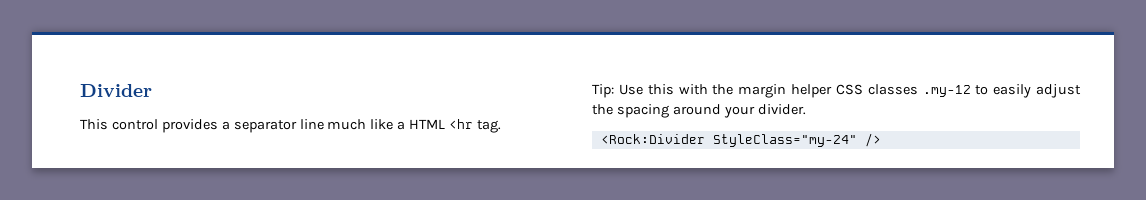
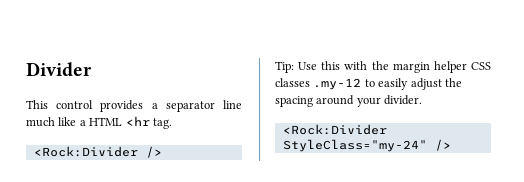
+ <Rock:Divider />

